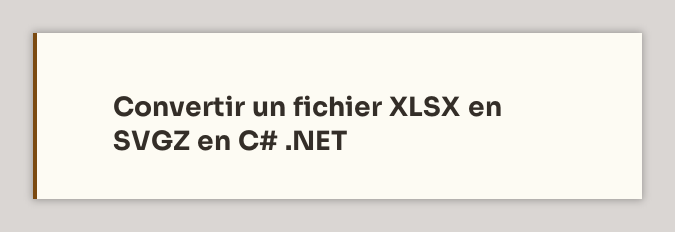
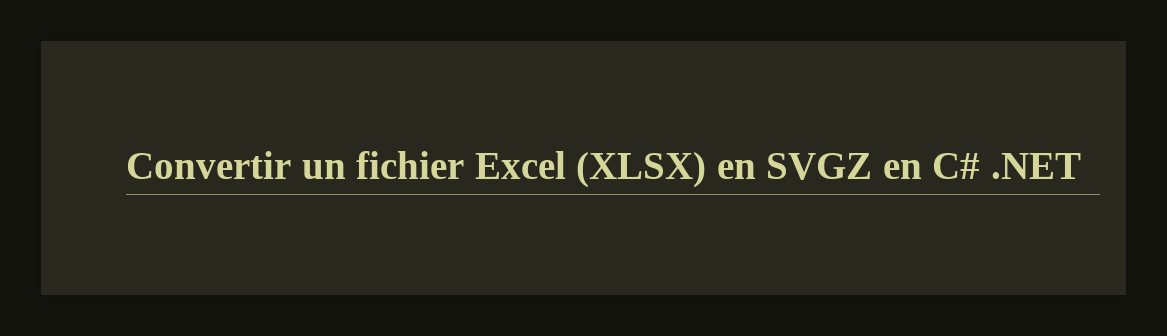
- Convertir un fichier XLSX en SVGZ en C# .NET
+ Convertir un fichier Excel (XLSX) en SVGZ en C# .NET

